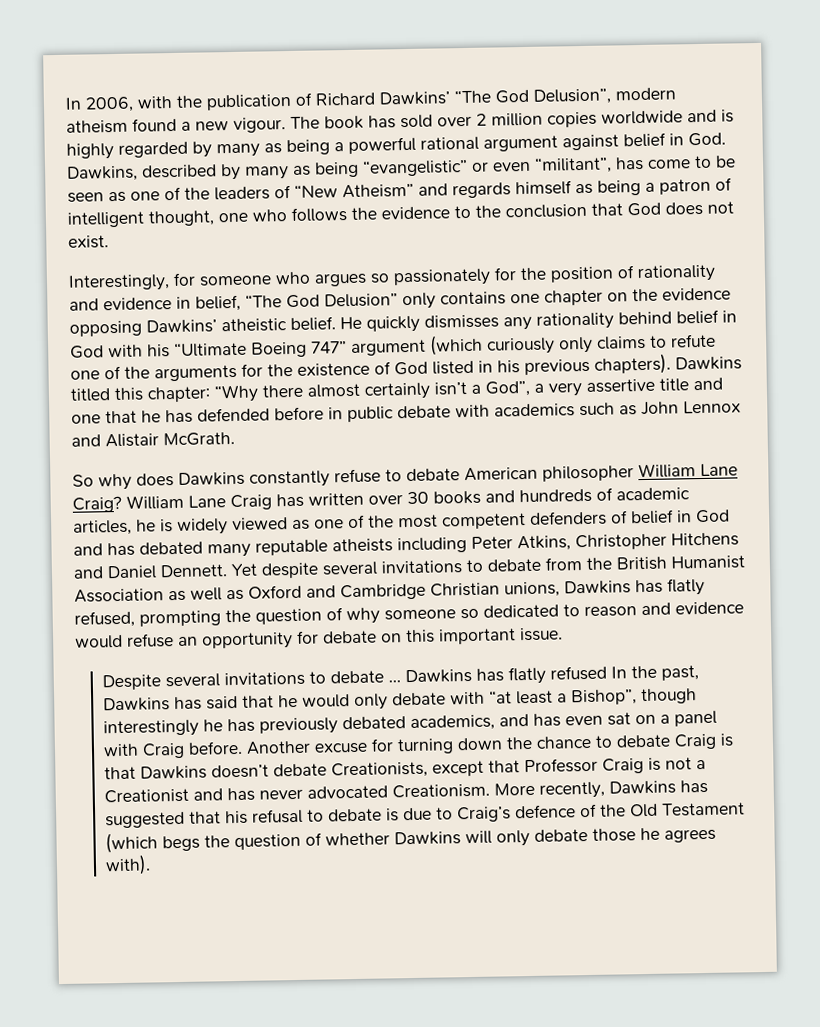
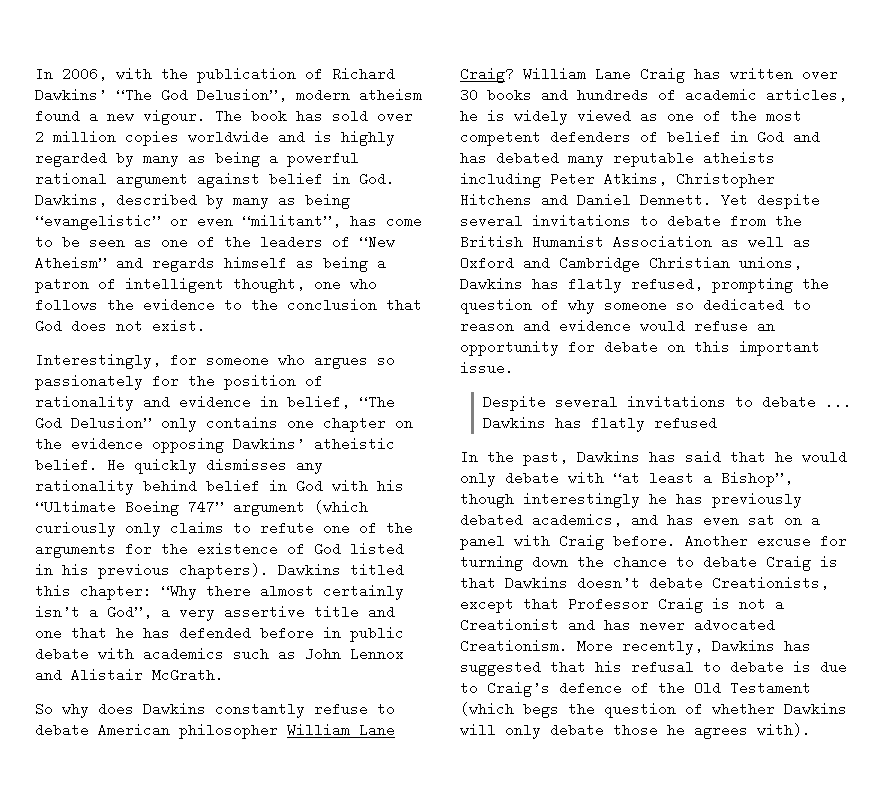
- Dawkins has flatly refused In the past, Dawkins has said that he would only debate with “at least a Bishop”, though interestingly he has previously debated academics, and has even sat on a panel with Craig before.
+ Dawkins has flatly refused
+ In the past, Dawkins has said that he would only debate with “at least a Bishop”, though interestingly he has previously debated academics, and has even sat on a panel with Craig before.

